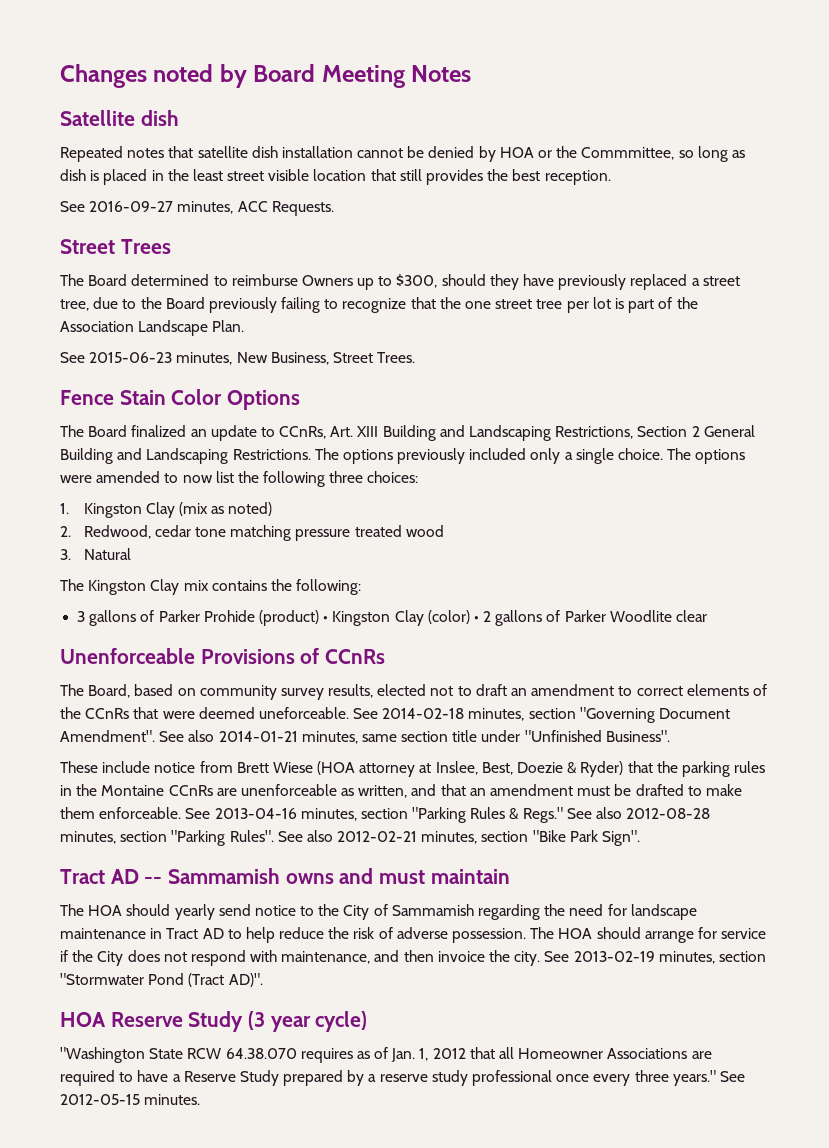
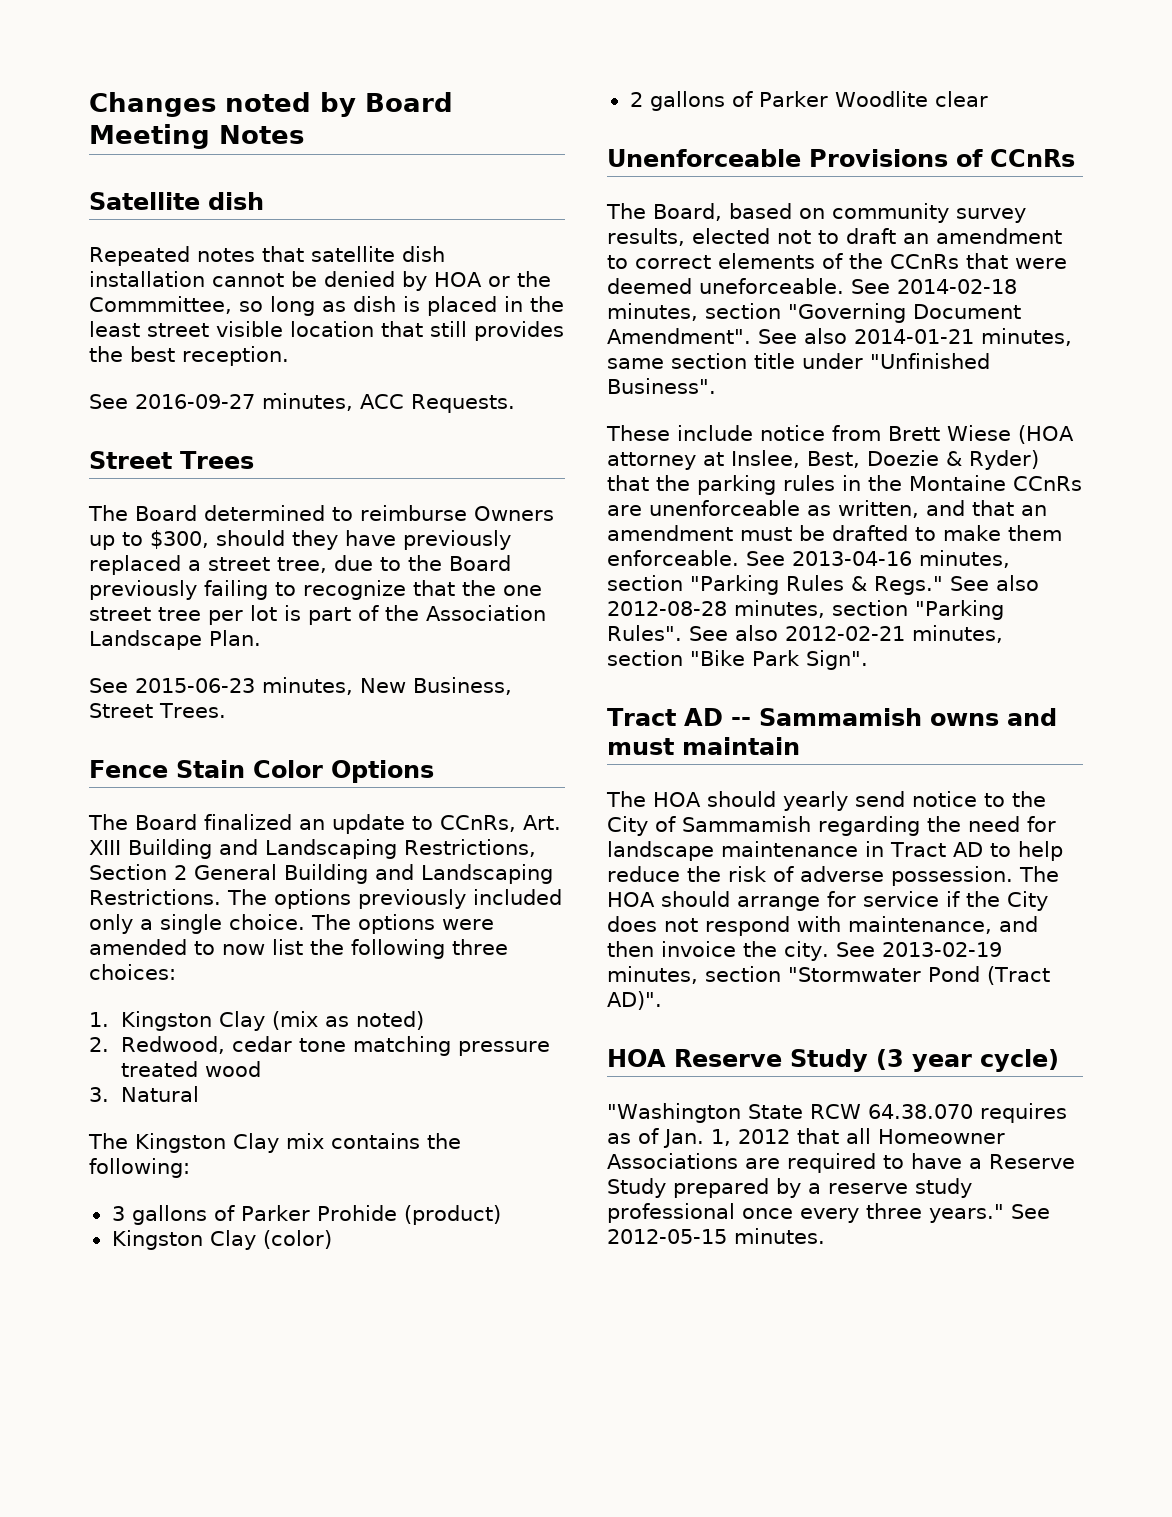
- 3 gallons of Parker Prohide (product) • Kingston Clay (color) • 2 gallons of Parker Woodlite clear
+ 3 gallons of Parker Prohide (product)
+ Kingston Clay (color)
+ 2 gallons of Parker Woodlite clear

